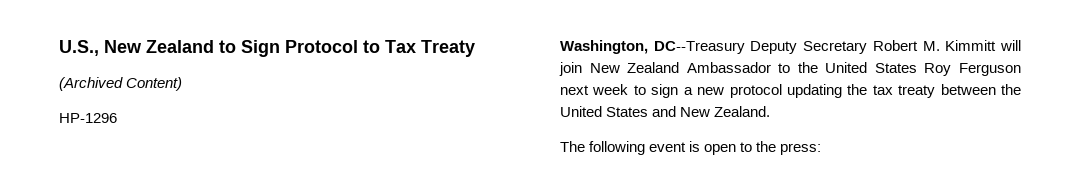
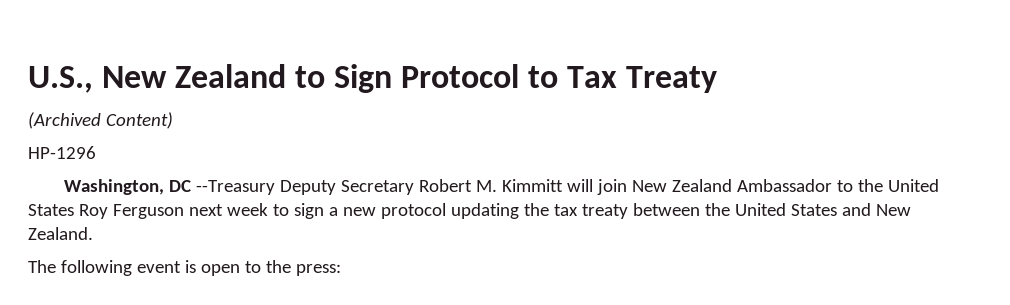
- Washington, DC--Treasury Deputy Secretary Robert M. Kimmitt will join New Zealand Ambassador to the United States Roy Ferguson next week to sign a new protocol updating the tax treaty between the United States and New Zealand.
+ Washington, DC --Treasury Deputy Secretary Robert M. Kimmitt will join New Zealand Ambassador to the United States Roy Ferguson next week to sign a new protocol updating the tax treaty between the United States and New Zealand.

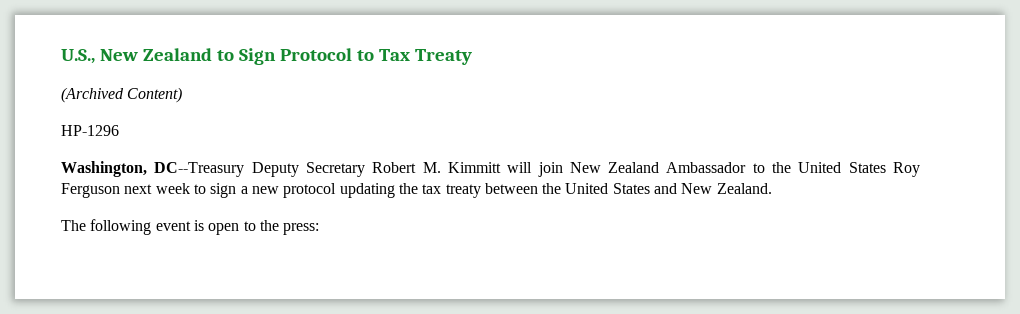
- Washington, DC --Treasury Deputy Secretary Robert M. Kimmitt will join New Zealand Ambassador to the United States Roy Ferguson next week to sign a new protocol updating the tax treaty between the United States and New Zealand.
+ Washington, DC--Treasury Deputy Secretary Robert M. Kimmitt will join New Zealand Ambassador to the United States Roy Ferguson next week to sign a new protocol updating the tax treaty between the United States and New Zealand.

